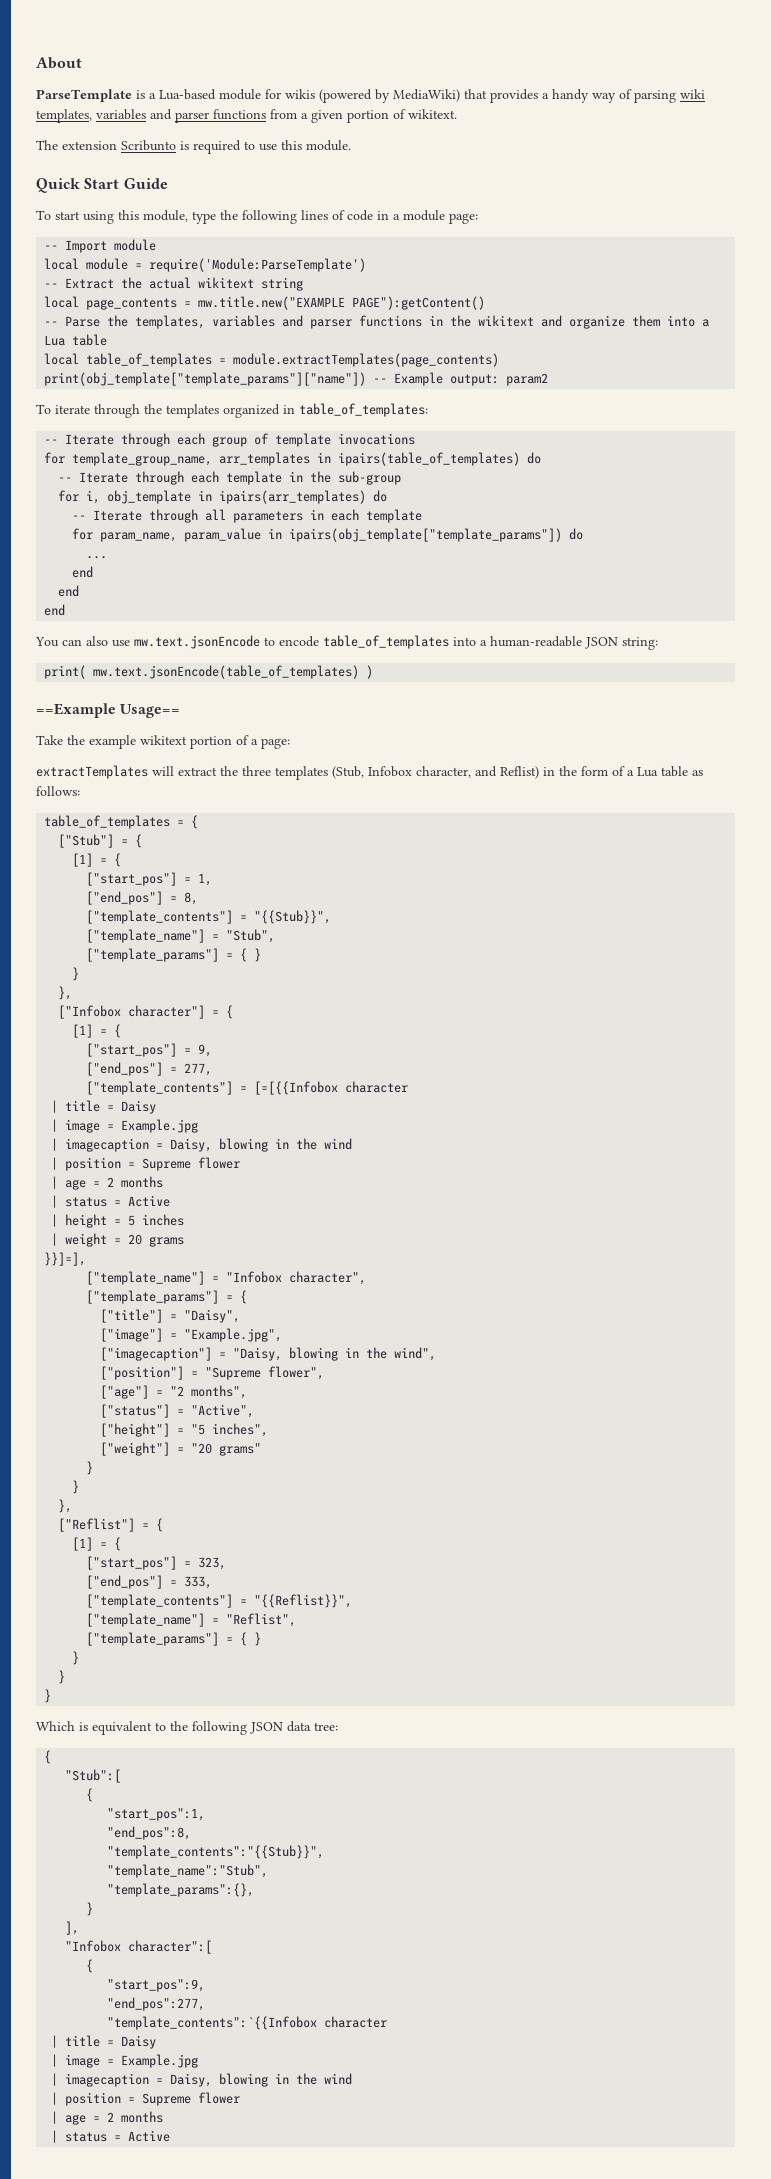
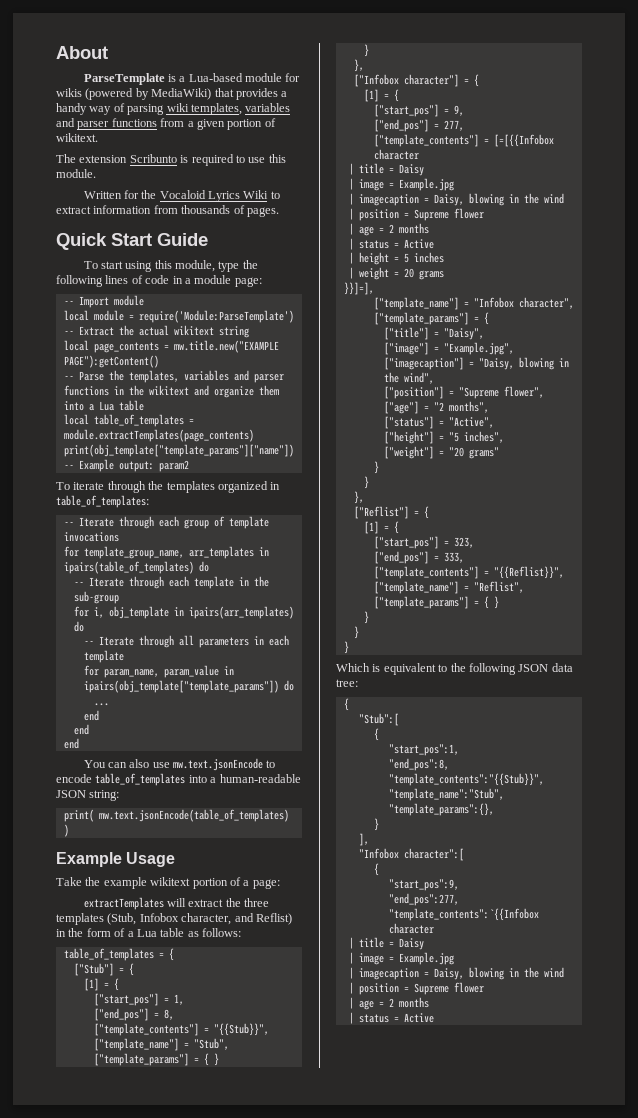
+ Written for the Vocaloid Lyrics Wiki to extract information from thousands of pages.
- ==Example Usage==
+ Example Usage

